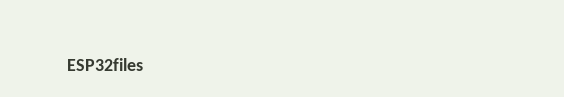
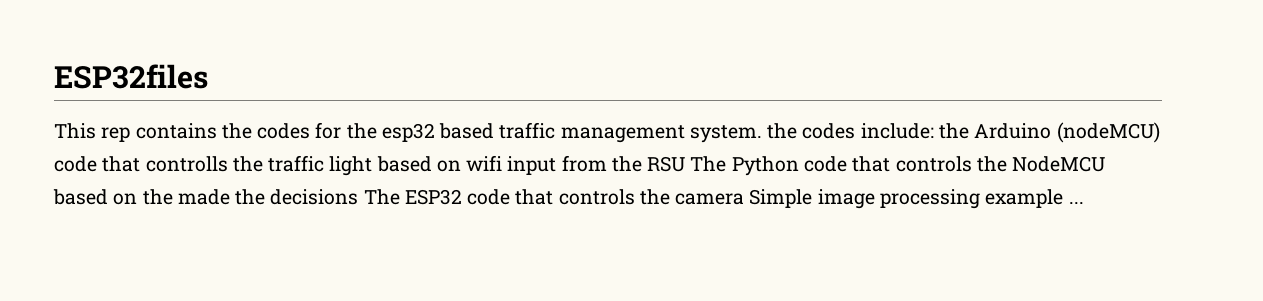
+ This rep contains the codes for the esp32 based traffic management system. the codes include: the Arduino (nodeMCU) code that controlls the traffic light based on wifi input from the RSU The Python code that controls the NodeMCU based on the made the decisions The ESP32 code that controls the camera Simple image processing example ...

